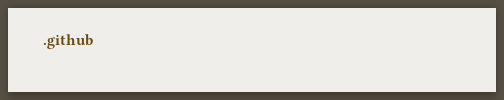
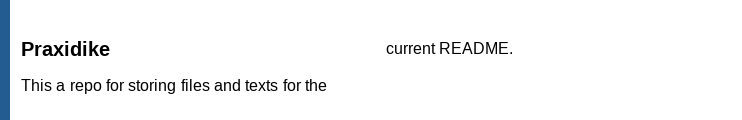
- .github
+ Praxidike
+ This a repo for storing files and texts for the current README.

